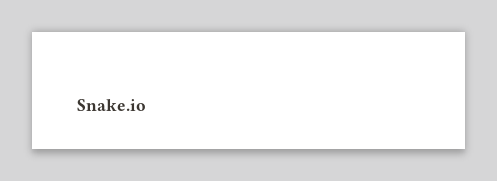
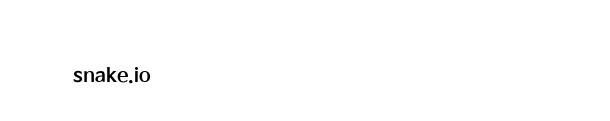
- Snake.io
+ snake.io

